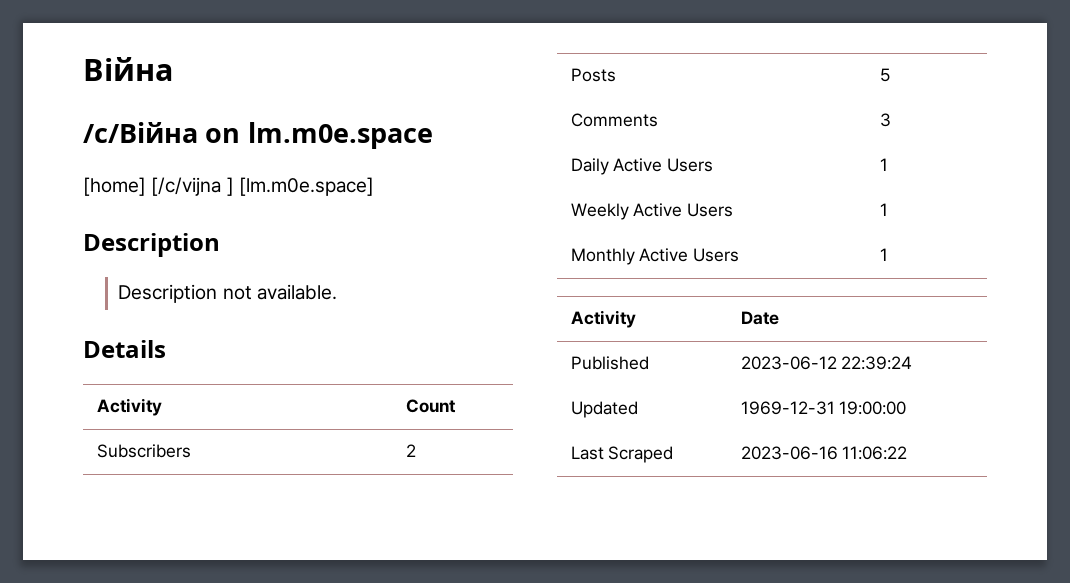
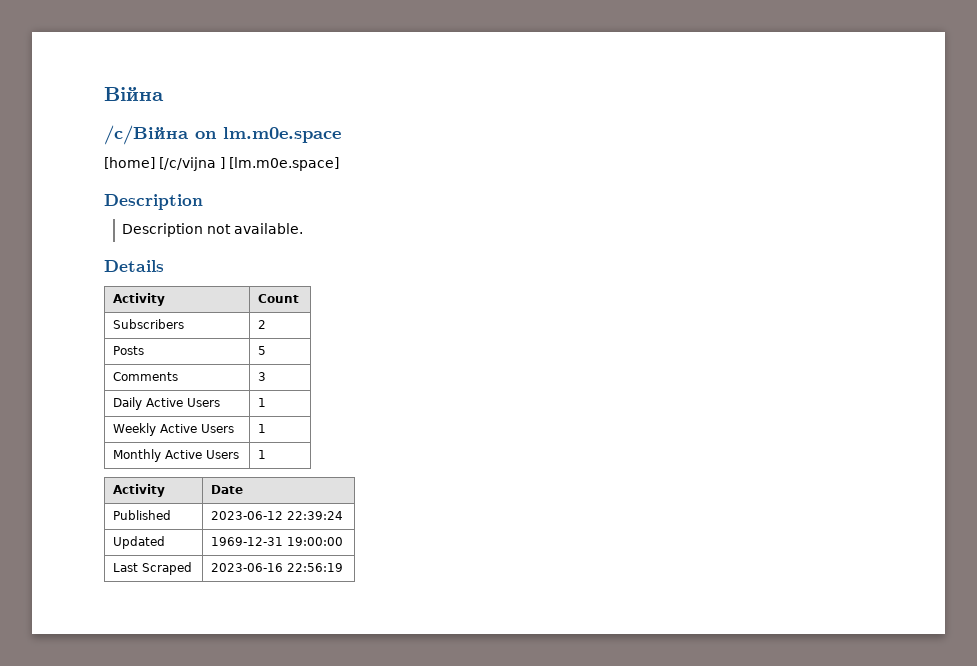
- Last Scraped | 2023-06-16 11:06:22
+ Last Scraped | 2023-06-16 22:56:19

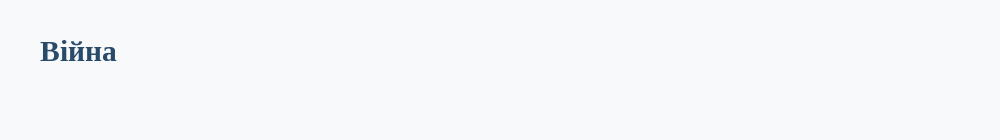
- /c/Війна on lm.m0e.space
- [home] [/c/vijna ] [lm.m0e.space]
- Description
- Description not available.
- Details
- Activity | Count
- Subscribers | 2
- Posts | 5
- Comments | 3
- Daily Active Users | 1
- Weekly Active Users | 1
- Monthly Active Users | 1
- Activity | Date
- Published | 2023-06-12 22:39:24
- Updated | 1969-12-31 19:00:00
- Last Scraped | 2023-06-16 22:56:19

